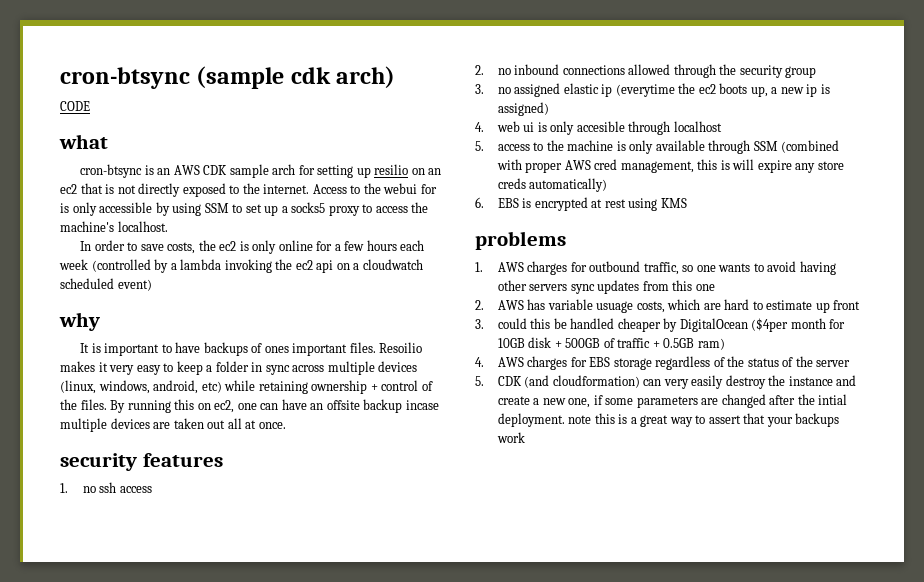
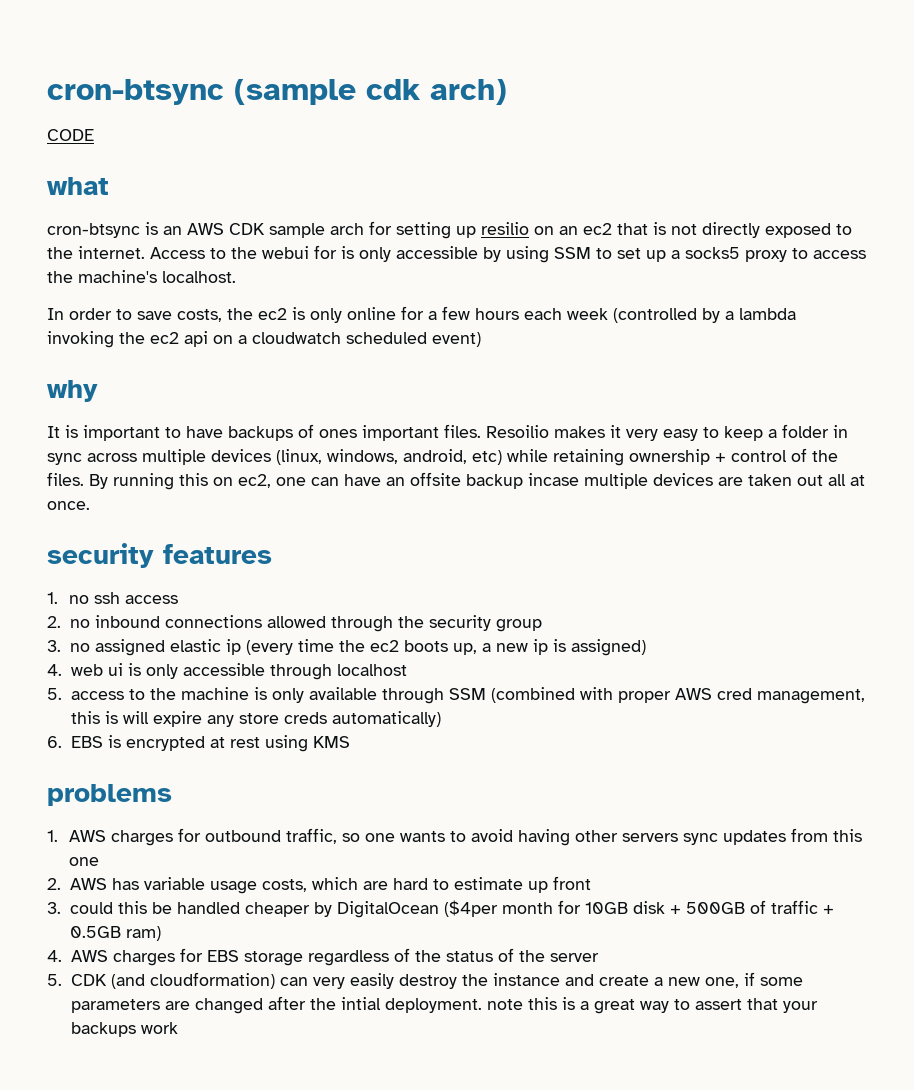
- 3. no assigned elastic ip (everytime the ec2 boots up, a new ip is assigned)
+ 3. no assigned elastic ip (every time the ec2 boots up, a new ip is assigned)
- 4. web ui is only accesible through localhost
+ 4. web ui is only accessible through localhost
- 2. AWS has variable usuage costs, which are hard to estimate up front
+ 2. AWS has variable usage costs, which are hard to estimate up front

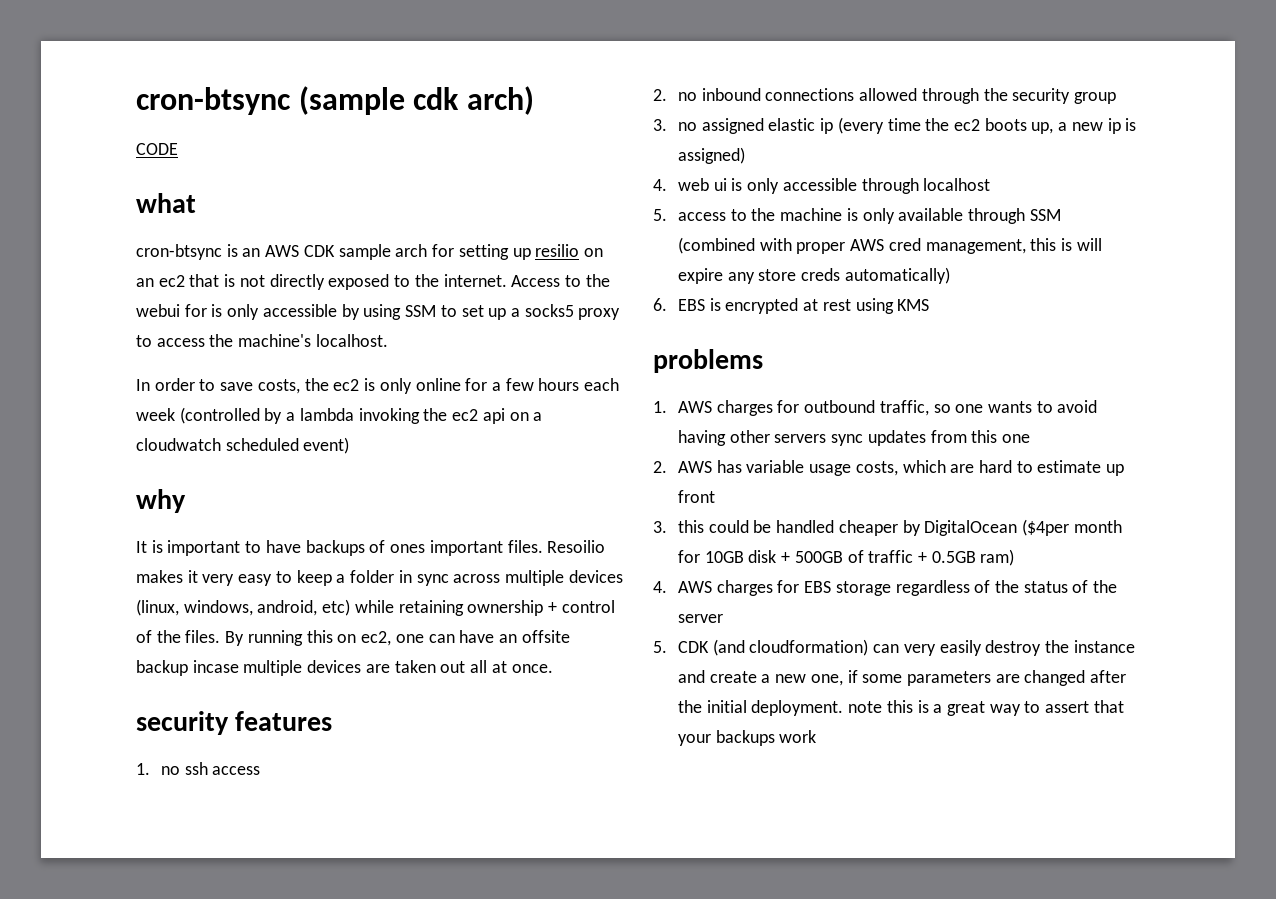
- 3. could this be handled cheaper by DigitalOcean ($4per month for 10GB disk + 500GB of traffic + 0.5GB ram)
+ 3. this could be handled cheaper by DigitalOcean ($4per month for 10GB disk + 500GB of traffic + 0.5GB ram)
- 5. CDK (and cloudformation) can very easily destroy the instance and create a new one, if some parameters are changed after the intial deployment. note this is a great way to assert that your backups work
+ 5. CDK (and cloudformation) can very easily destroy the instance and create a new one, if some parameters are changed after the initial deployment. note this is a great way to assert that your backups work

